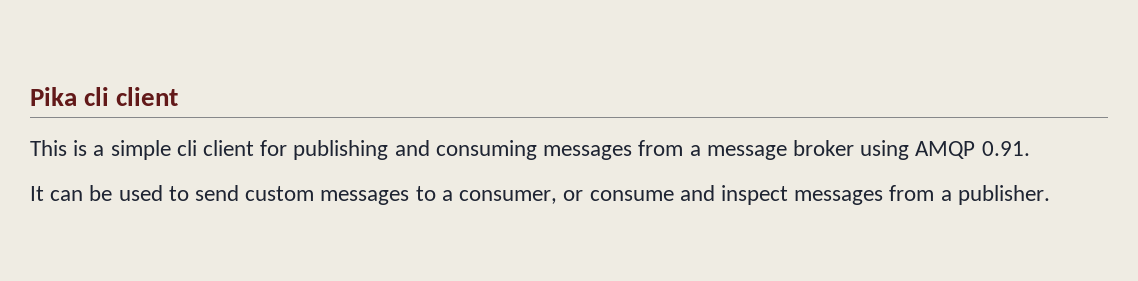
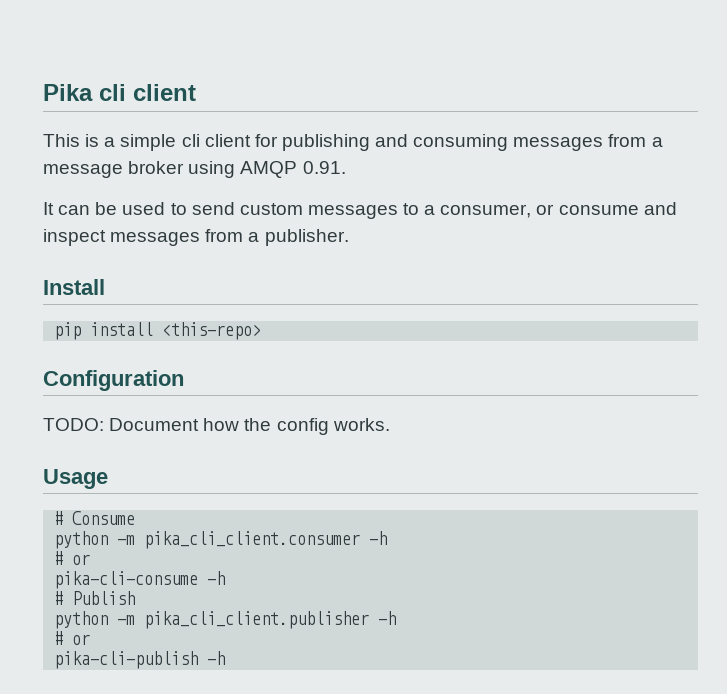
+ Install
+ pip install <this-repo>
+ Configuration
+ TODO: Document how the config works.
+ Usage
+ # Consume
+ python -m pika_cli_client.consumer -h
+ # or
+ pika-cli-consume -h
+ # Publish
+ python -m pika_cli_client.publisher -h
+ # or
+ pika-cli-publish -h

